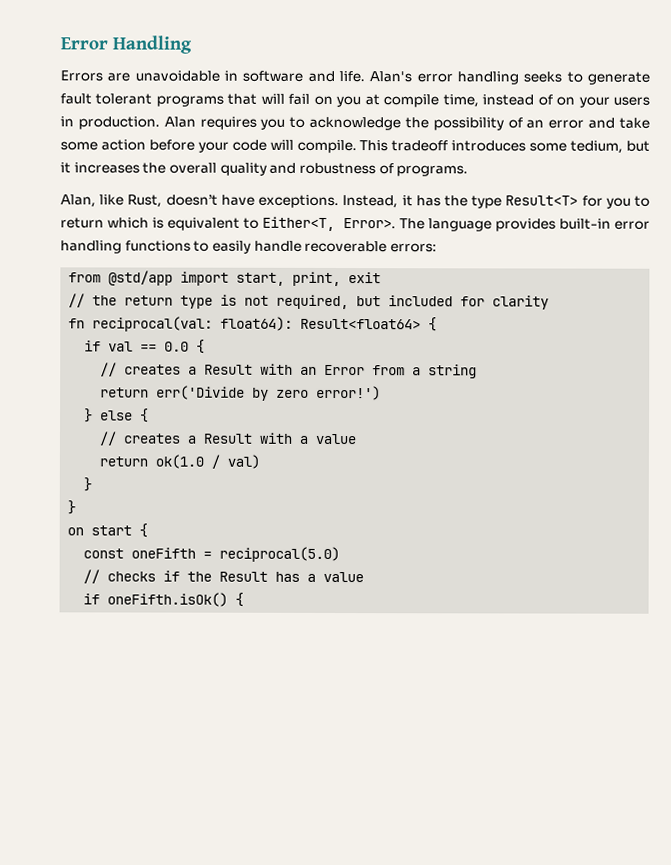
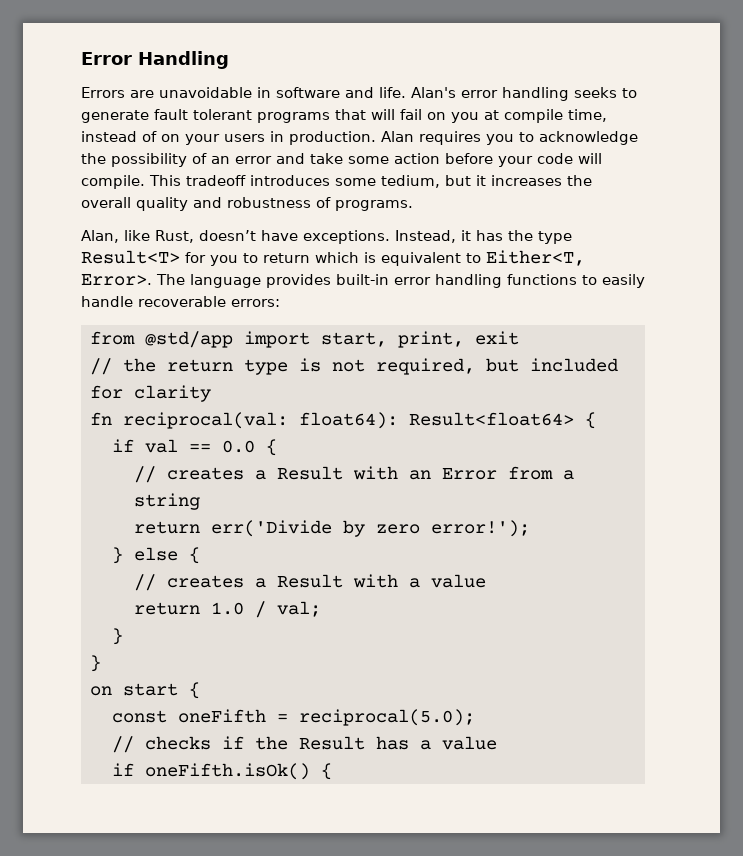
- return err('Divide by zero error!')
+ return err('Divide by zero error!');
- return ok(1.0 / val)
+ return 1.0 / val;
- const oneFifth = reciprocal(5.0)
+ const oneFifth = reciprocal(5.0);

